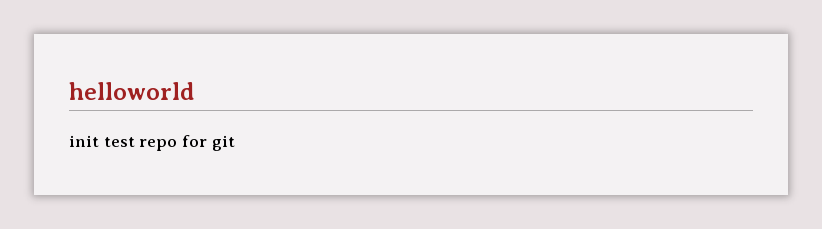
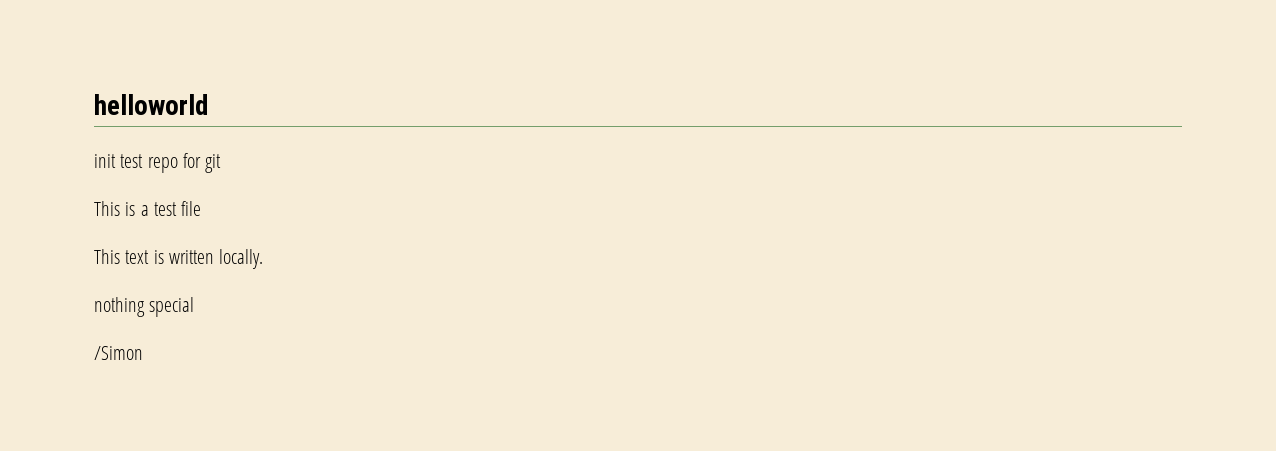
+ This is a test file
+ This text is written locally.
+ nothing special
+ /Simon

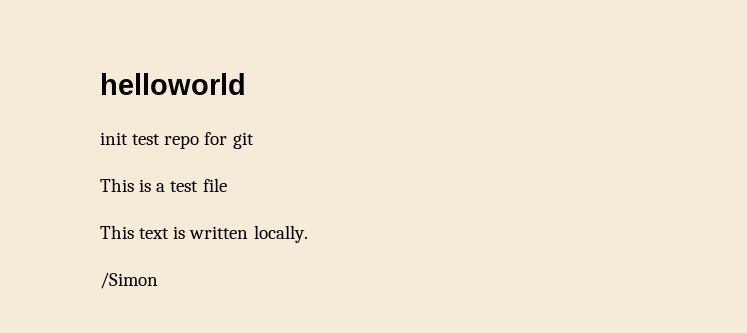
- nothing special

